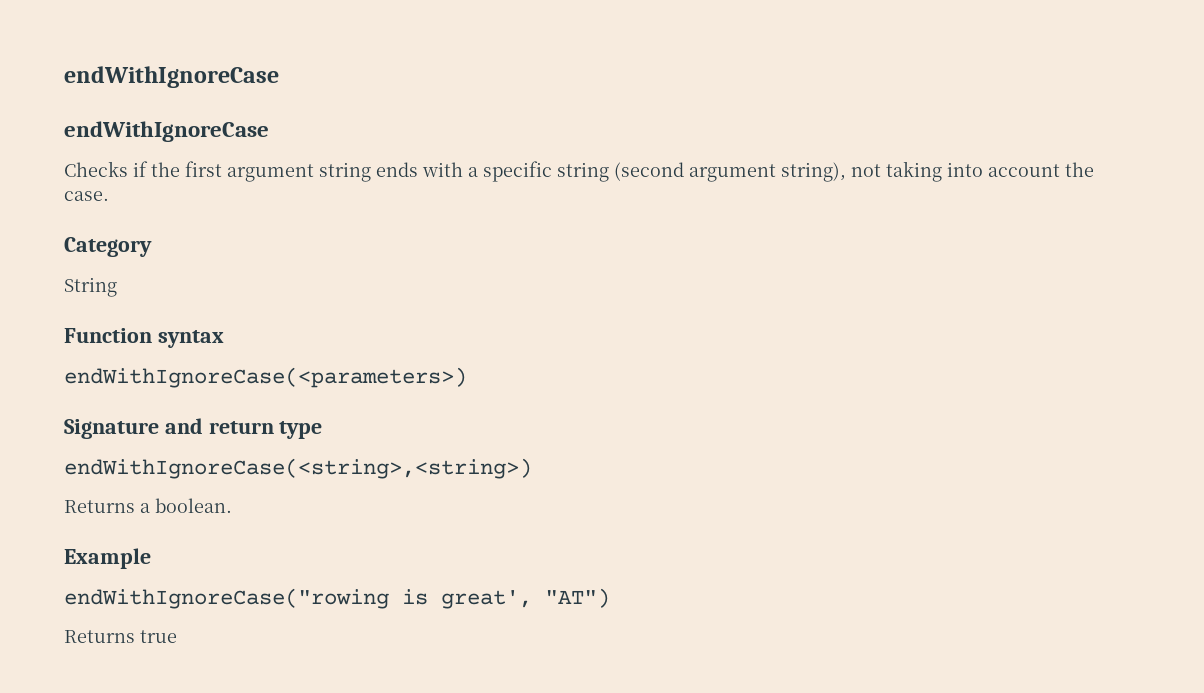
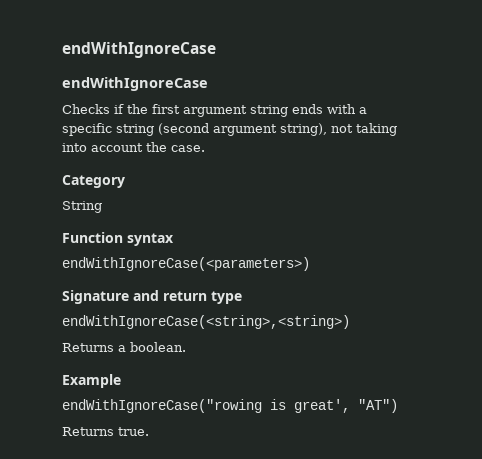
- Returns true
+ Returns true.

